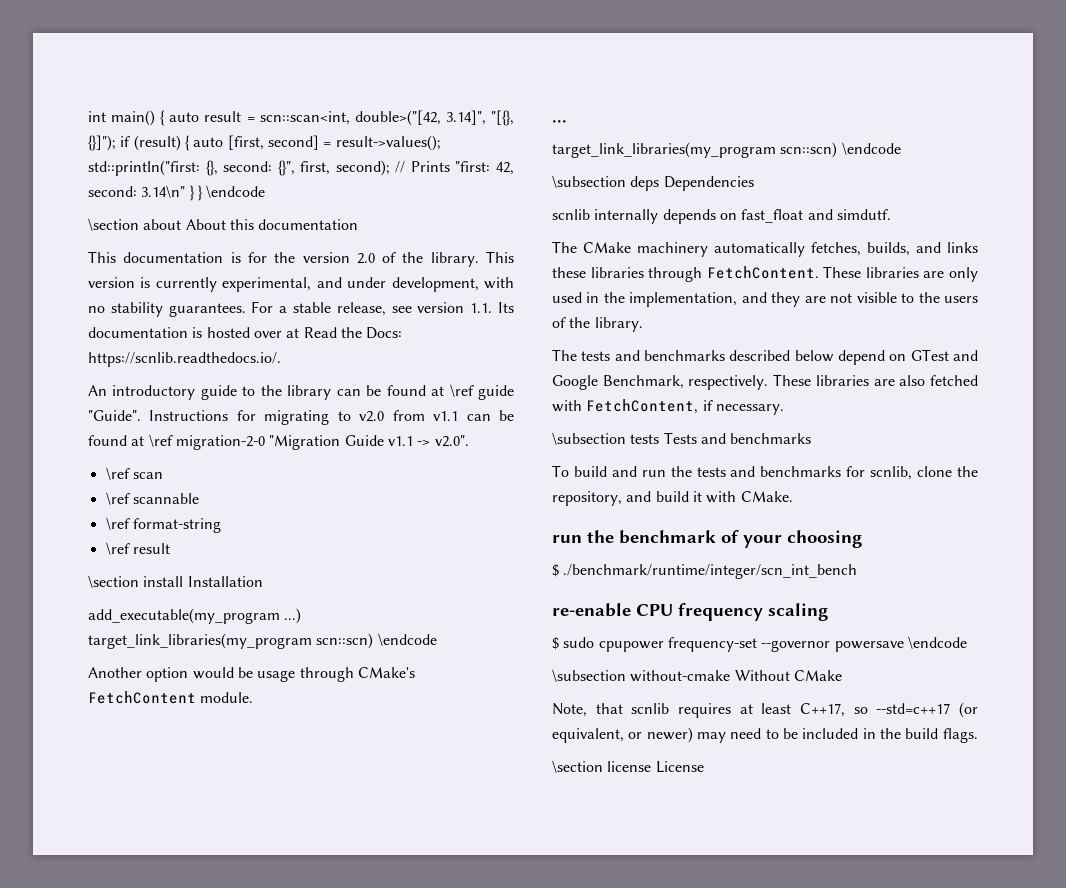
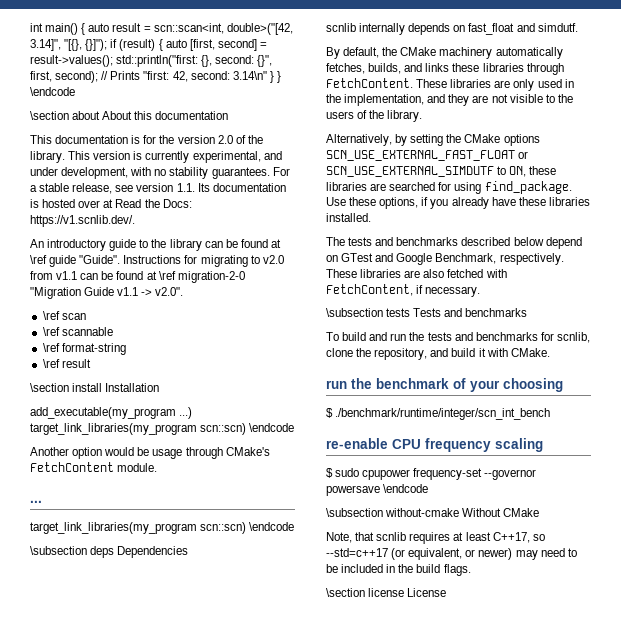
- For a stable release, see version 1.1. Its documentation is hosted over at Read the Docs: https://scnlib.readthedocs.io/.
+ For a stable release, see version 1.1. Its documentation is hosted over at Read the Docs: https://v1.scnlib.dev/.
- The CMake machinery automatically fetches, builds, and links these libraries through FetchContent.
+ By default, the CMake machinery automatically fetches, builds, and links these libraries through FetchContent.
+ Alternatively, by setting the CMake options SCN_USE_EXTERNAL_FAST_FLOAT or SCN_USE_EXTERNAL_SIMDUTF to ON, these libraries are searched for using find_package. Use these options, if you already have these libraries installed.

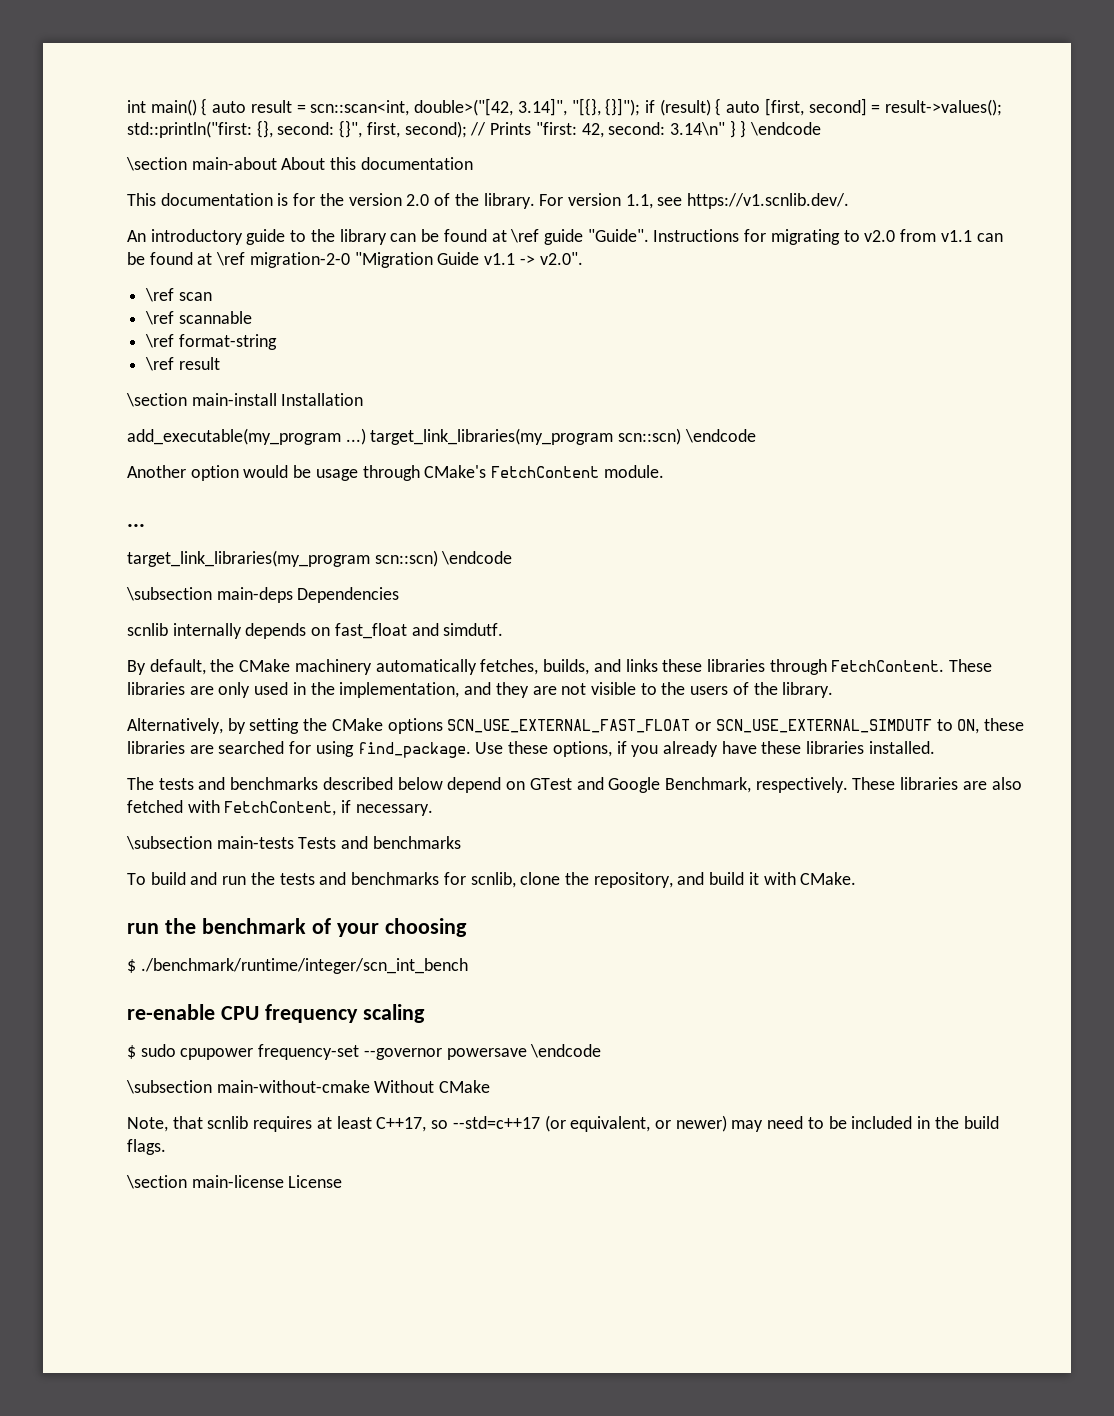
- \section about About this documentation
+ \section main-about About this documentation
- This version is currently experimental, and under development, with no stability guarantees. For a stable release, see version 1.1. Its documentation is hosted over at Read the Docs: https://v1.scnlib.dev/.
+ For version 1.1, see https://v1.scnlib.dev/.
- \section install Installation
+ \section main-install Installation
- \subsection deps Dependencies
+ \subsection main-deps Dependencies
- \subsection tests Tests and benchmarks
+ \subsection main-tests Tests and benchmarks
- \subsection without-cmake Without CMake
+ \subsection main-without-cmake Without CMake
- \section license License
+ \section main-license License

